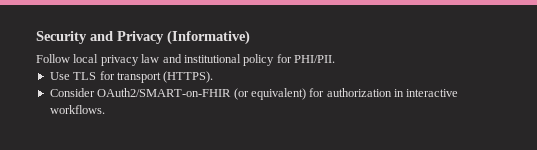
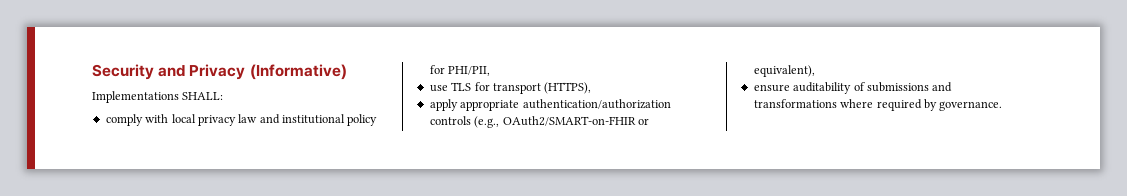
- Follow local privacy law and institutional policy for PHI/PII.
- Use TLS for transport (HTTPS).
- Consider OAuth2/SMART-on-FHIR (or equivalent) for authorization in interactive workflows.
+ Implementations SHALL:
+ comply with local privacy law and institutional policy for PHI/PII,
+ use TLS for transport (HTTPS),
+ apply appropriate authentication/authorization controls (e.g., OAuth2/SMART-on-FHIR or equivalent),
+ ensure auditability of submissions and transformations where required by governance.

